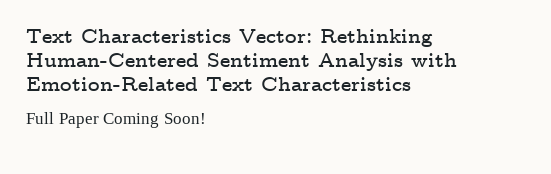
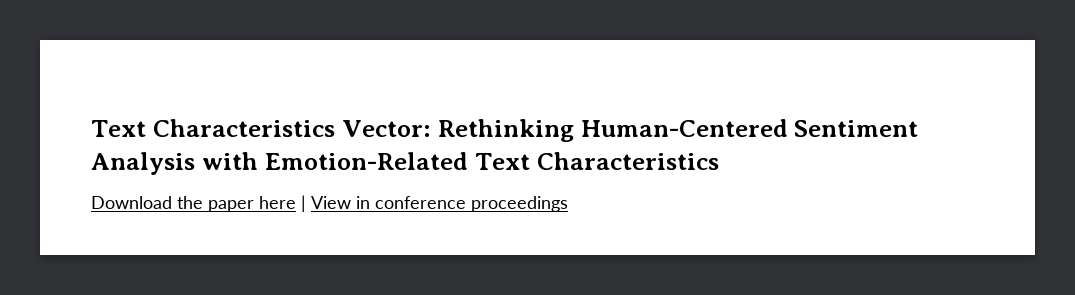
- Full Paper Coming Soon!
+ Download the paper here | View in conference proceedings

